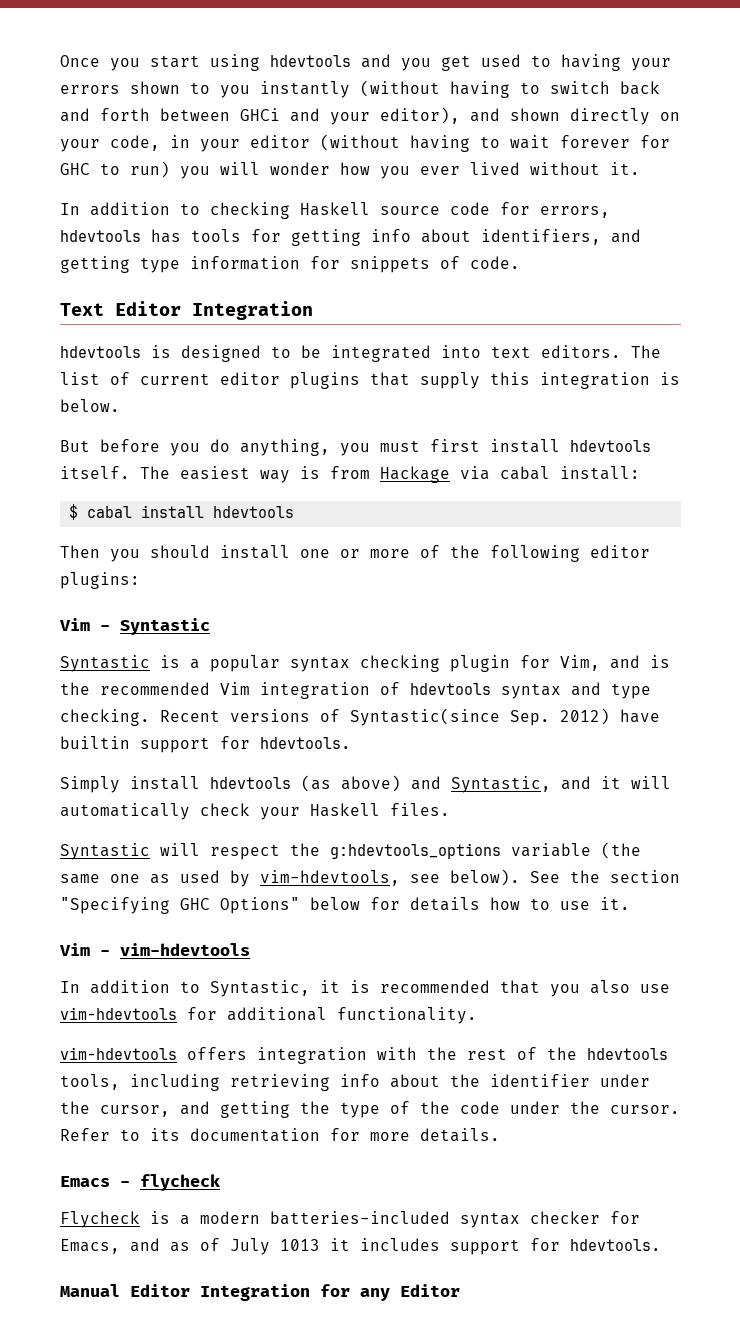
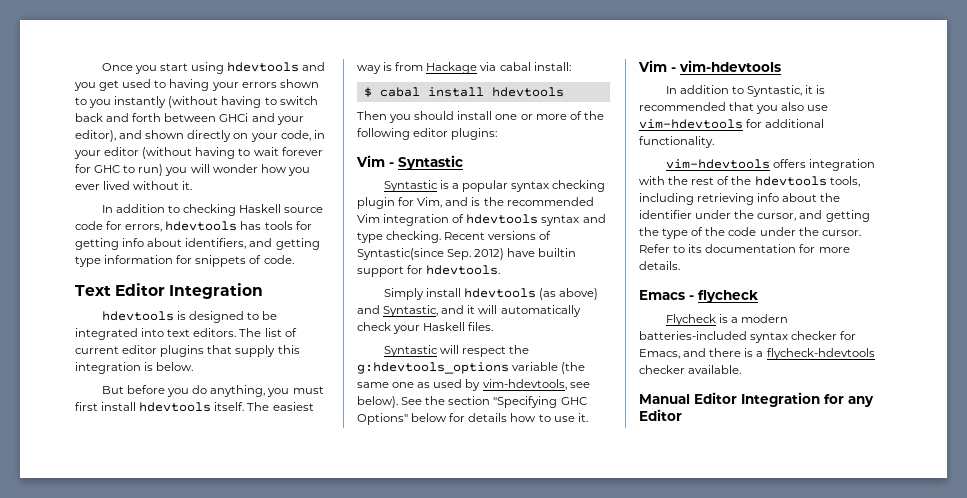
- Flycheck is a modern batteries-included syntax checker for Emacs, and as of July 1013 it includes support for hdevtools.
+ Flycheck is a modern batteries-included syntax checker for Emacs, and there is a flycheck-hdevtools checker available.

